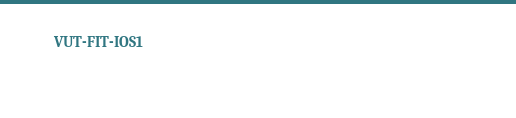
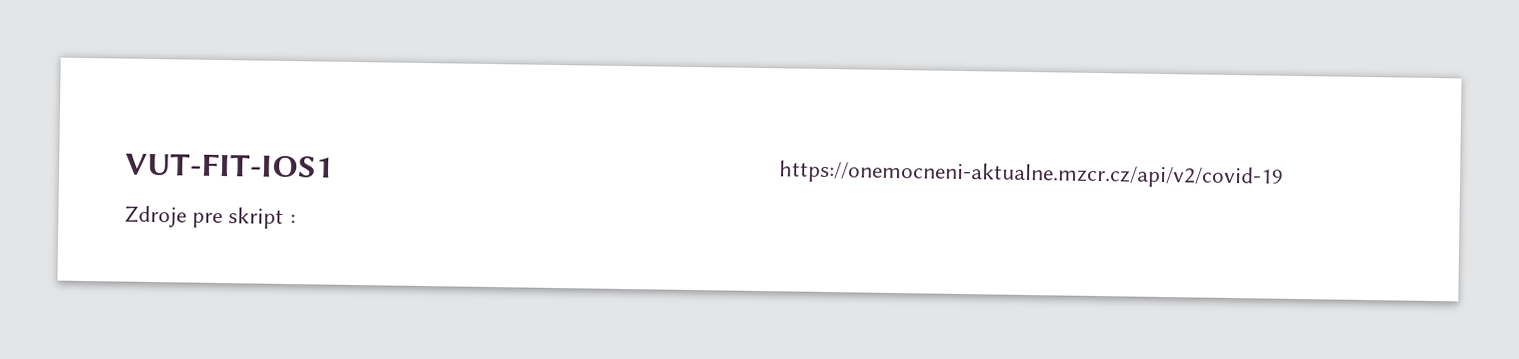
+ Zdroje pre skript : https://onemocneni-aktualne.mzcr.cz/api/v2/covid-19

